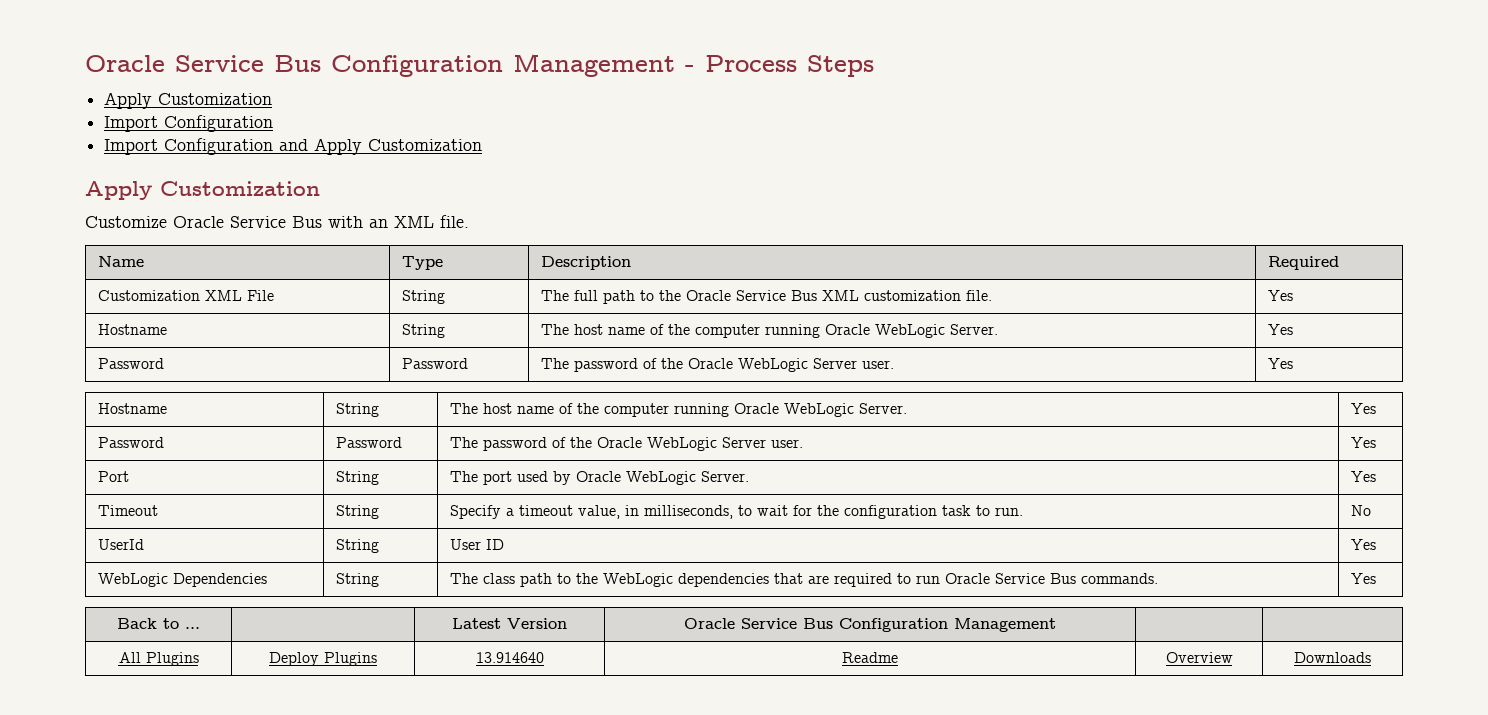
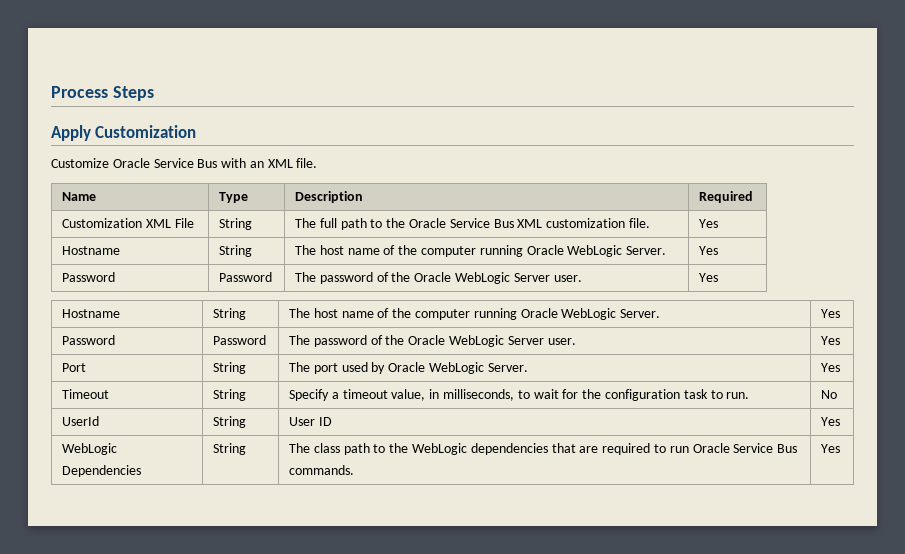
- Oracle Service Bus Configuration Management - Process Steps
- Apply Customization
- Import Configuration
- Import Configuration and Apply Customization
+ Process Steps
- Back to ... | | Latest Version | Oracle Service Bus Configuration Management | |
- All Plugins | Deploy Plugins | 13.914640 | Readme | Overview | Downloads

